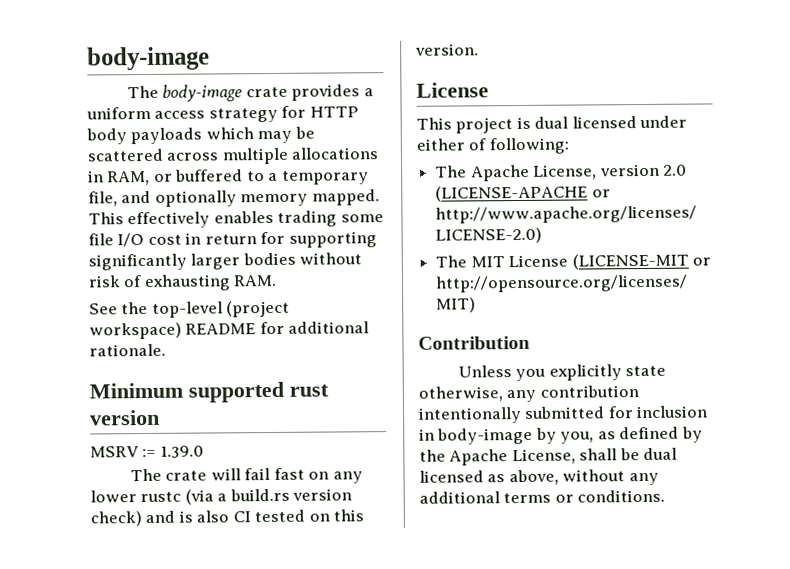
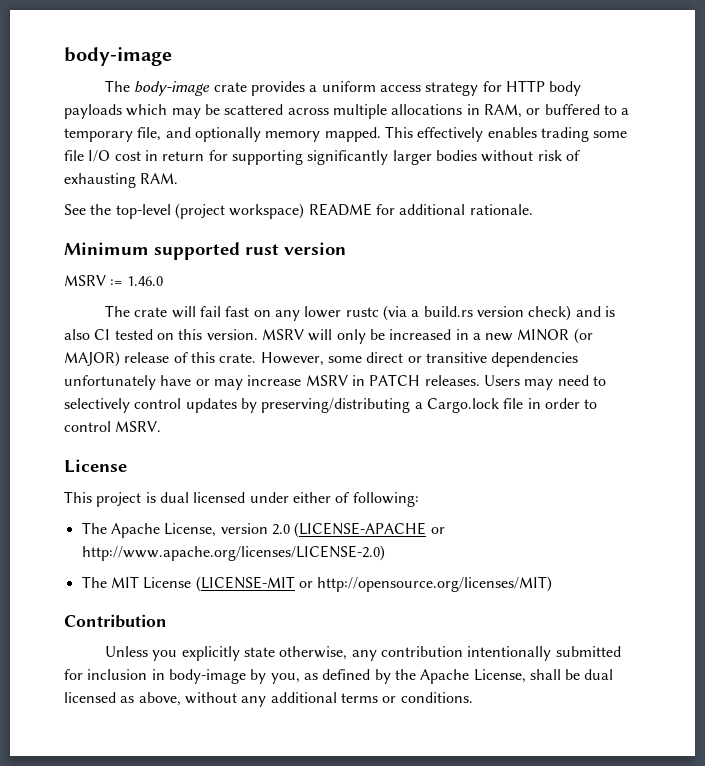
- MSRV := 1.39.0
+ MSRV := 1.46.0
+ MSRV will only be increased in a new MINOR (or MAJOR) release of this crate. However, some direct or transitive dependencies unfortunately have or may increase MSRV in PATCH releases. Users may need to selectively control updates by preserving/distributing a Cargo.lock file in order to control MSRV.

